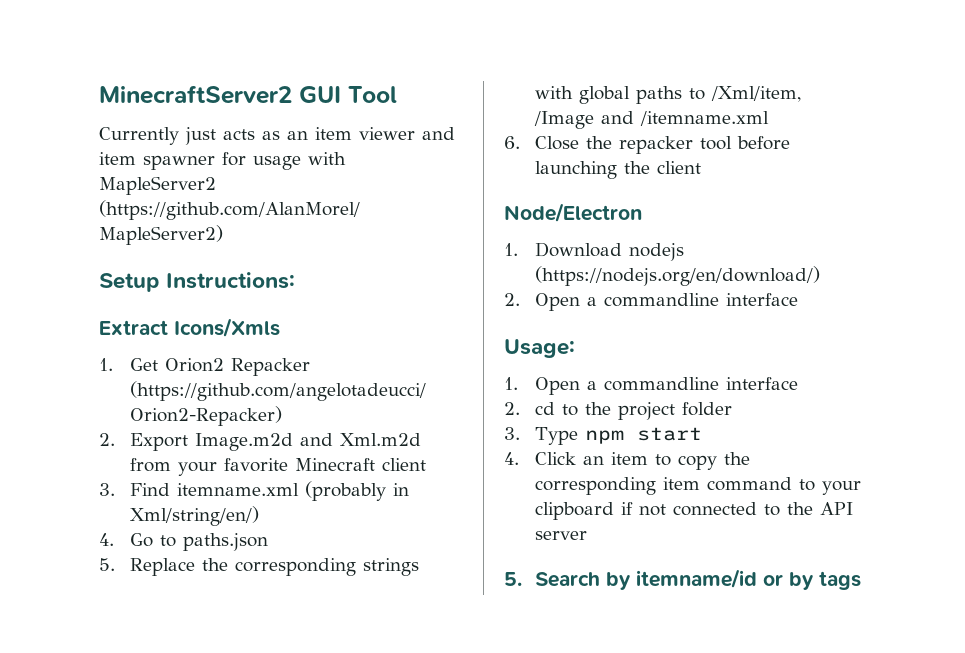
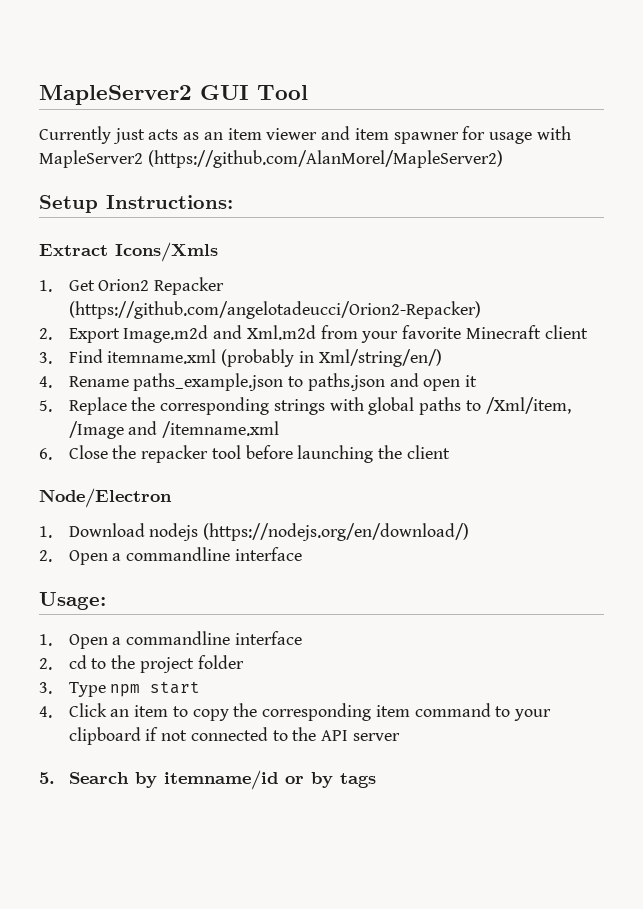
- MinecraftServer2 GUI Tool
+ MapleServer2 GUI Tool
- 4. Go to paths.json
+ 4. Rename paths_example.json to paths.json and open it

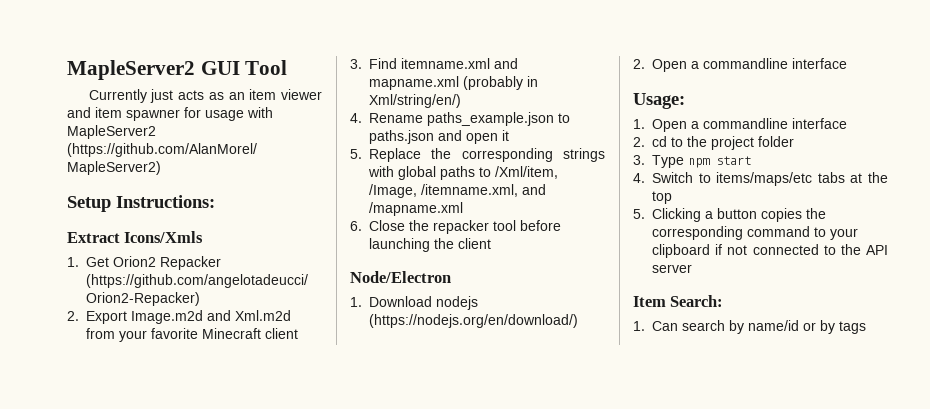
- 3. Find itemname.xml (probably in Xml/string/en/)
+ 3. Find itemname.xml and mapname.xml (probably in Xml/string/en/)
- 5. Replace the corresponding strings with global paths to /Xml/item, /Image and /itemname.xml
+ 5. Replace the corresponding strings with global paths to /Xml/item, /Image, /itemname.xml, and /mapname.xml
- 4. Click an item to copy the corresponding item command to your clipboard if not connected to the API server
+ 4. Switch to items/maps/etc tabs at the top
+ 5. Clicking a button copies the corresponding command to your clipboard if not connected to the API server
- 5. Search by itemname/id or by tags
+ Item Search:
+ 1. Can search by name/id or by tags

